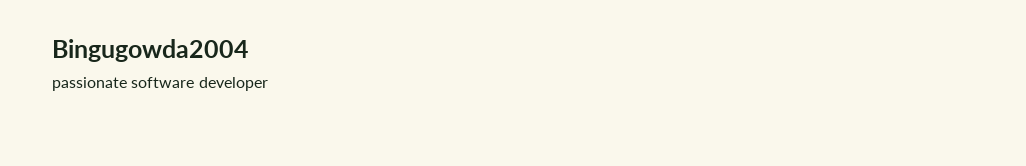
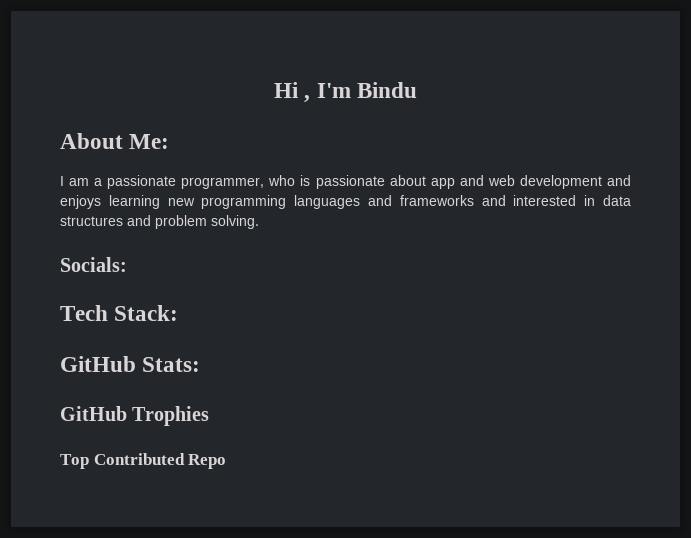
- Bingugowda2004
- passionate software developer
+ Hi , I'm Bindu
+ About Me:
+ I am a passionate programmer, who is passionate about app and web development and enjoys learning new programming languages and frameworks and interested in data structures and problem solving.
+ Socials:
+ Tech Stack:
+ GitHub Stats:
+ GitHub Trophies
+ Top Contributed Repo

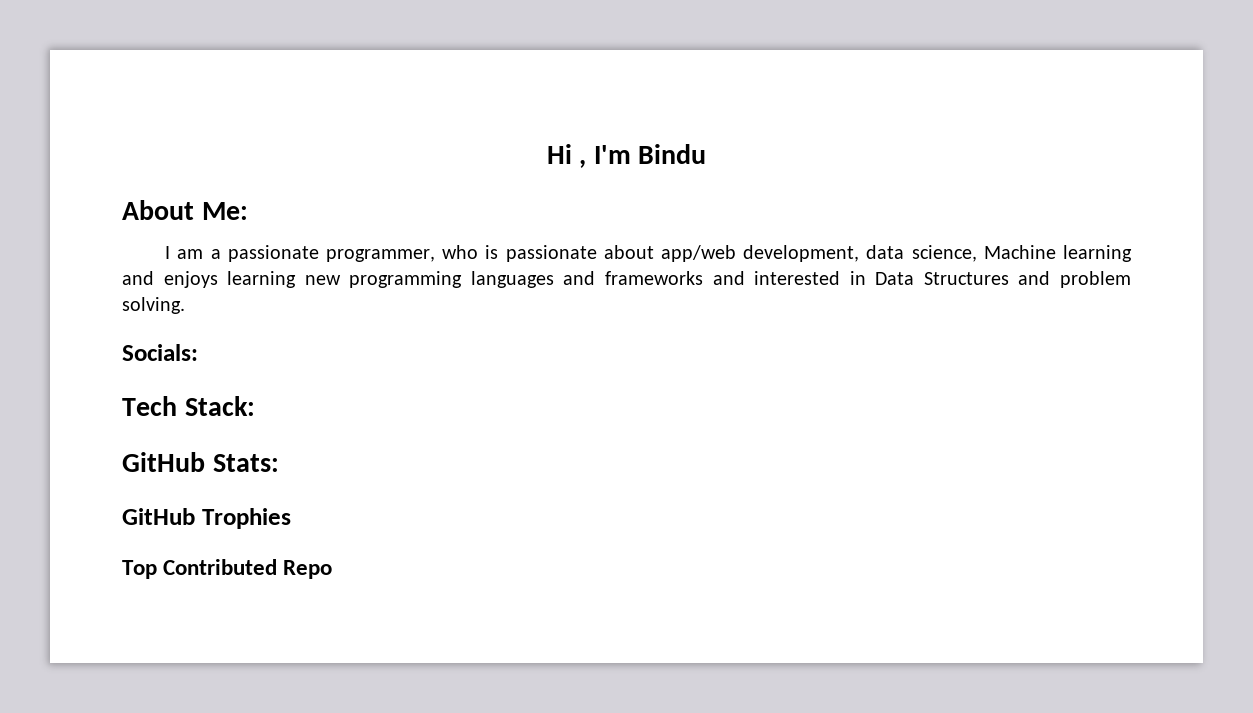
- I am a passionate programmer, who is passionate about app and web development and enjoys learning new programming languages and frameworks and interested in data structures and problem solving.
+ I am a passionate programmer, who is passionate about app/web development, data science, Machine learning and enjoys learning new programming languages and frameworks and interested in Data Structures and problem solving.

